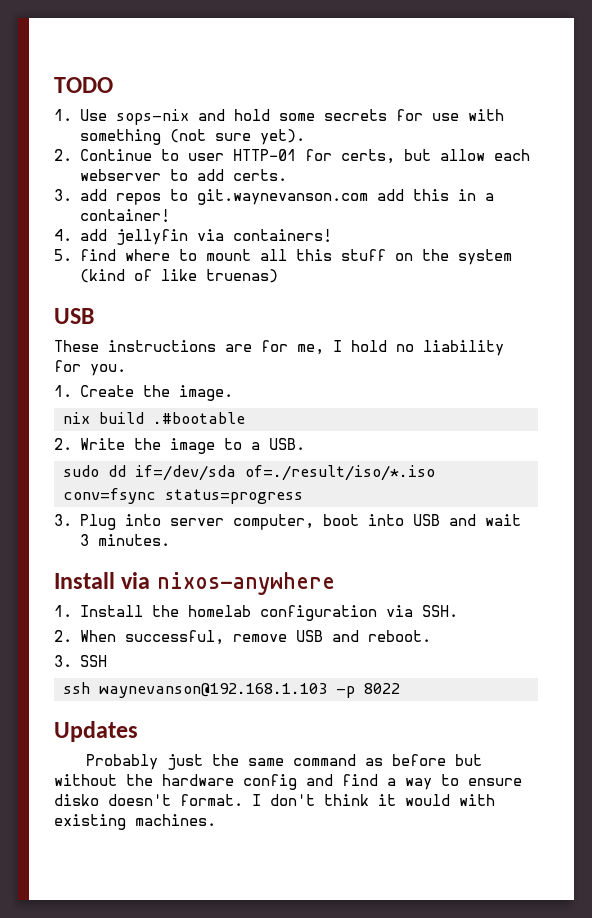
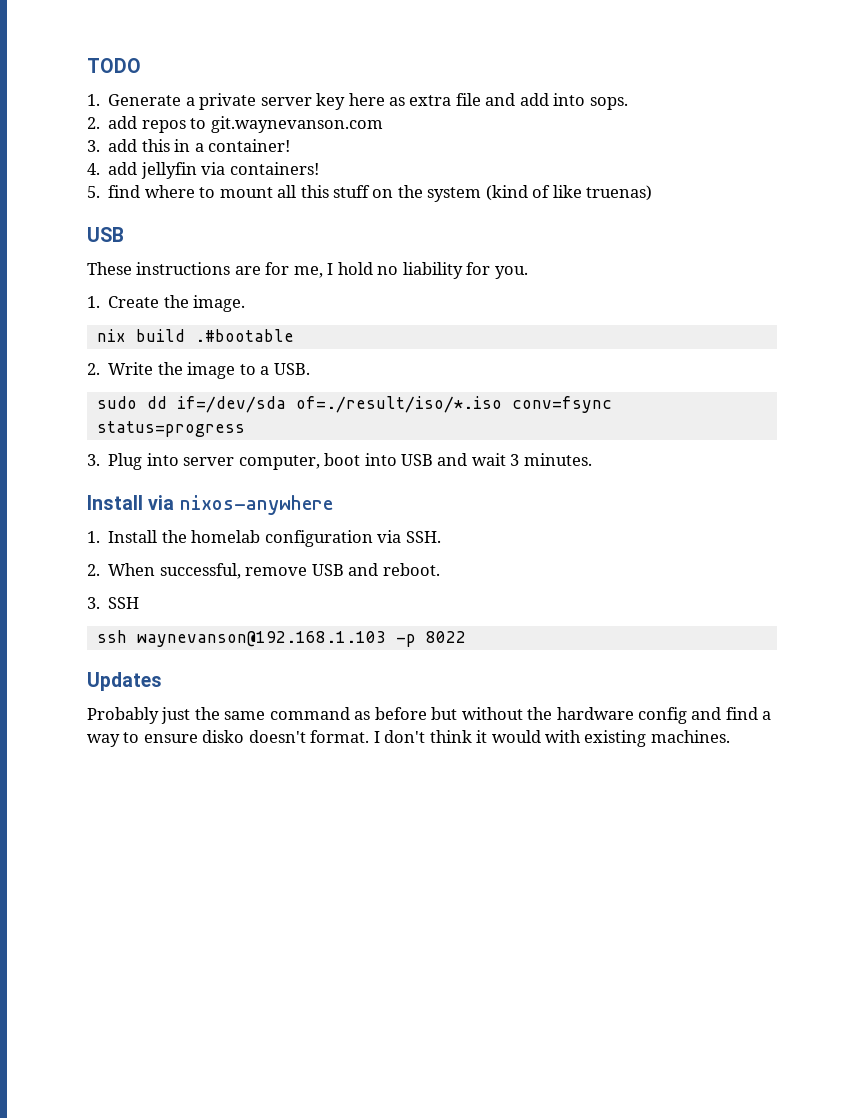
- 1. Use sops-nix and hold some secrets for use with something (not sure yet).
- 2. Continue to user HTTP-01 for certs, but allow each webserver to add certs.
- 3. add repos to git.waynevanson.com add this in a container!
+ 1. Generate a private server key here as extra file and add into sops.
+ 2. add repos to git.waynevanson.com
+ 3. add this in a container!

